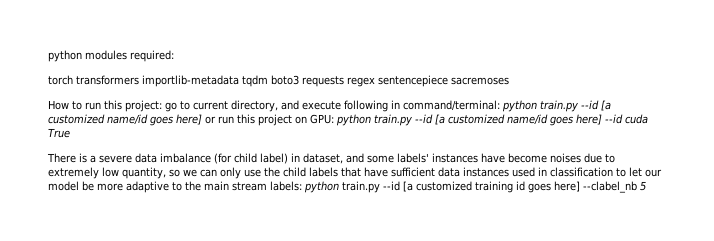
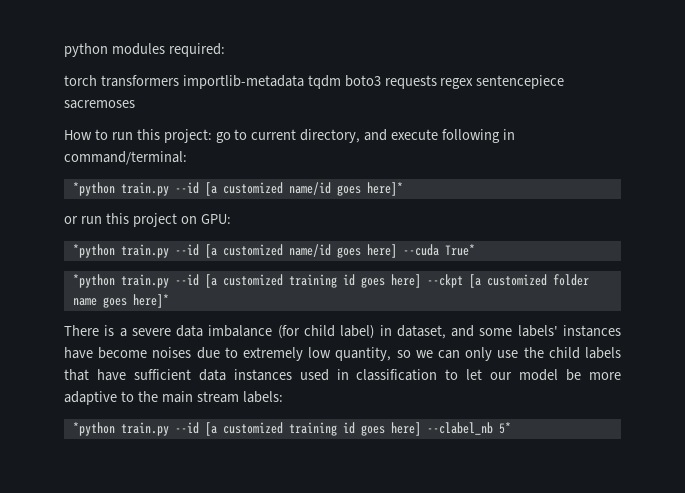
- How to run this project: go to current directory, and execute following in command/terminal: python train.py --id [a customized name/id goes here] or run this project on GPU: python train.py --id [a customized name/id goes here] --id cuda True
+ How to run this project: go to current directory, and execute following in command/terminal:
+ *python train.py --id [a customized name/id goes here]*
+ or run this project on GPU:
+ *python train.py --id [a customized name/id goes here] --cuda True*
+ *python train.py --id [a customized training id goes here] --ckpt [a customized folder name goes here]*
- There is a severe data imbalance (for child label) in dataset, and some labels' instances have become noises due to extremely low quantity, so we can only use the child labels that have sufficient data instances used in classification to let our model be more adaptive to the main stream labels: python train.py --id [a customized training id goes here] --clabel_nb 5
+ There is a severe data imbalance (for child label) in dataset, and some labels' instances have become noises due to extremely low quantity, so we can only use the child labels that have sufficient data instances used in classification to let our model be more adaptive to the main stream labels:
+ *python train.py --id [a customized training id goes here] --clabel_nb 5*

